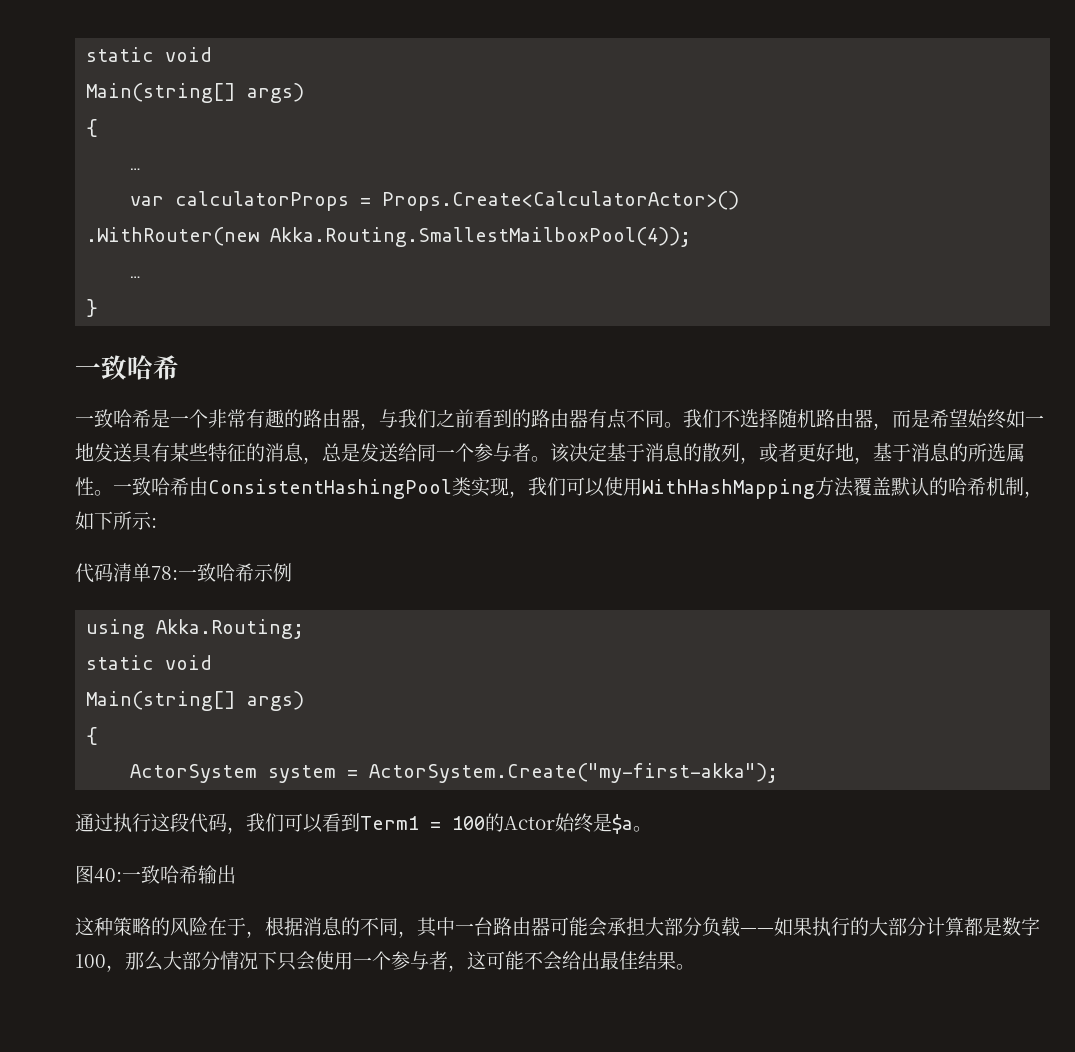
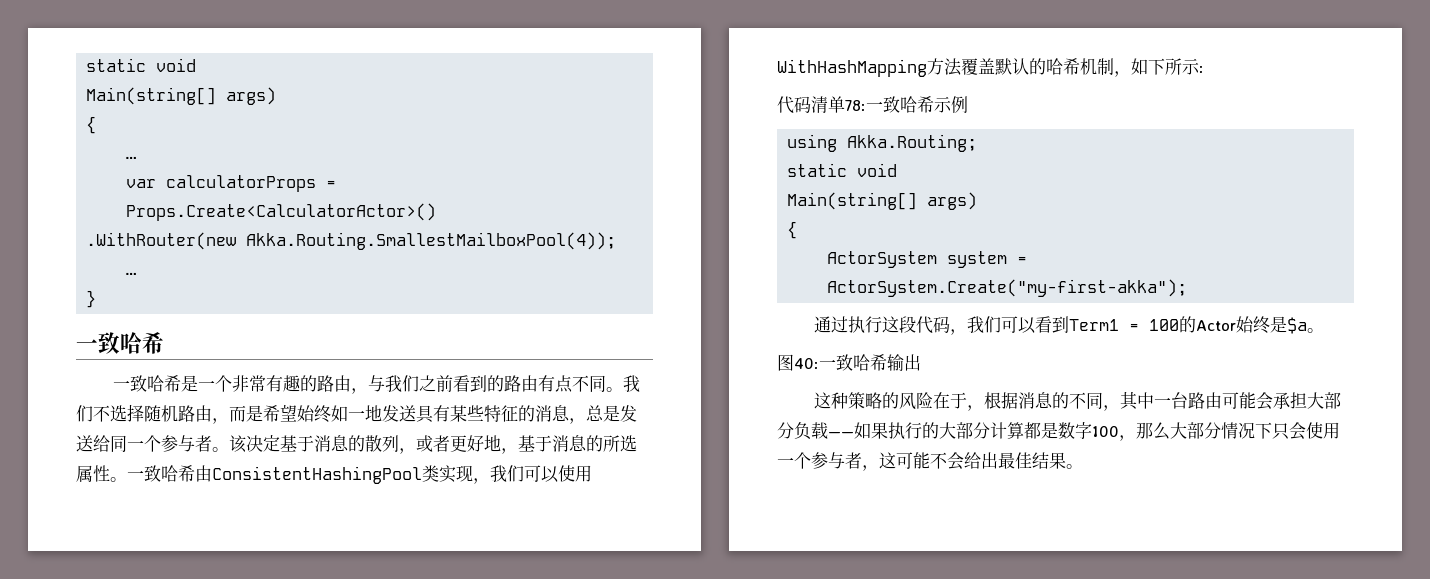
- 一致哈希是一个非常有趣的路由器，与我们之前看到的路由器有点不同。
+ 一致哈希是一个非常有趣的路由，与我们之前看到的路由有点不同。
- 我们不选择随机路由器，而是希望始终如一地发送具有某些特征的消息，总是发送给同一个参与者。
+ 我们不选择随机路由，而是希望始终如一地发送具有某些特征的消息，总是发送给同一个参与者。
- 这种策略的风险在于，根据消息的不同，其中一台路由器可能会承担大部分负载——如果执行的大部分计算都是数字100，那么大部分情况下只会使用一个参与者，这可能不会给出最佳结果。
+ 这种策略的风险在于，根据消息的不同，其中一台路由可能会承担大部分负载——如果执行的大部分计算都是数字100，那么大部分情况下只会使用一个参与者，这可能不会给出最佳结果。

